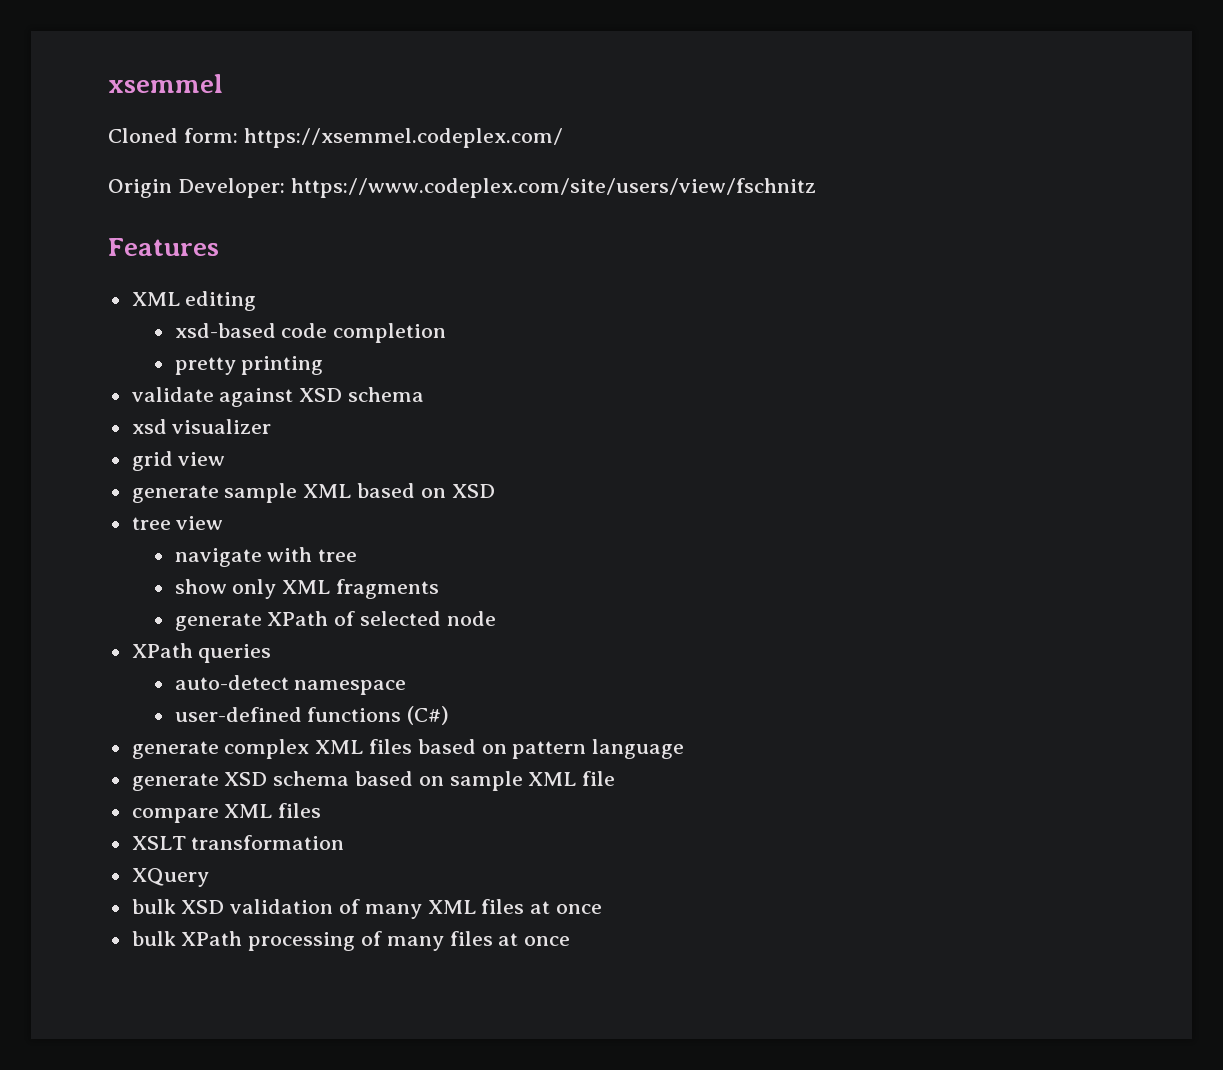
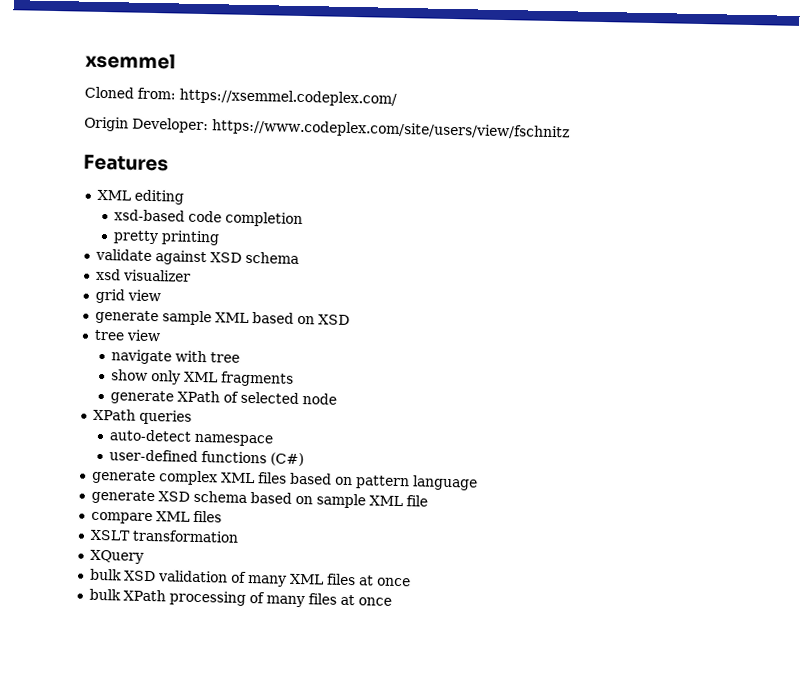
- Cloned form: https://xsemmel.codeplex.com/
+ Cloned from: https://xsemmel.codeplex.com/

